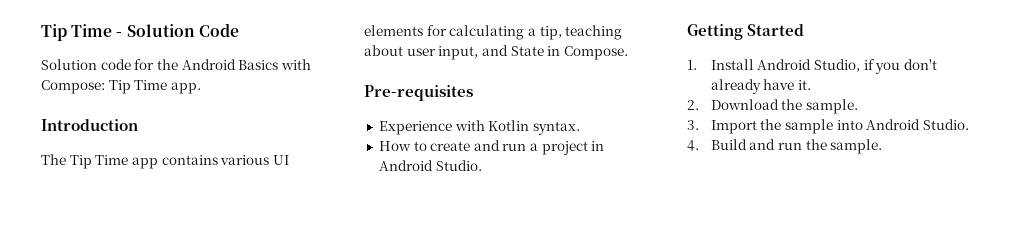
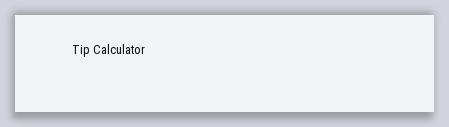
- Tip Time - Solution Code
- Solution code for the Android Basics with Compose: Tip Time app.
- Introduction
- The Tip Time app contains various UI elements for calculating a tip, teaching about user input, and State in Compose.
- Pre-requisites
- Experience with Kotlin syntax.
- How to create and run a project in Android Studio.
- Getting Started
- 1. Install Android Studio, if you don't already have it.
- 2. Download the sample.
- 3. Import the sample into Android Studio.
- 4. Build and run the sample.
+ Tip Calculator

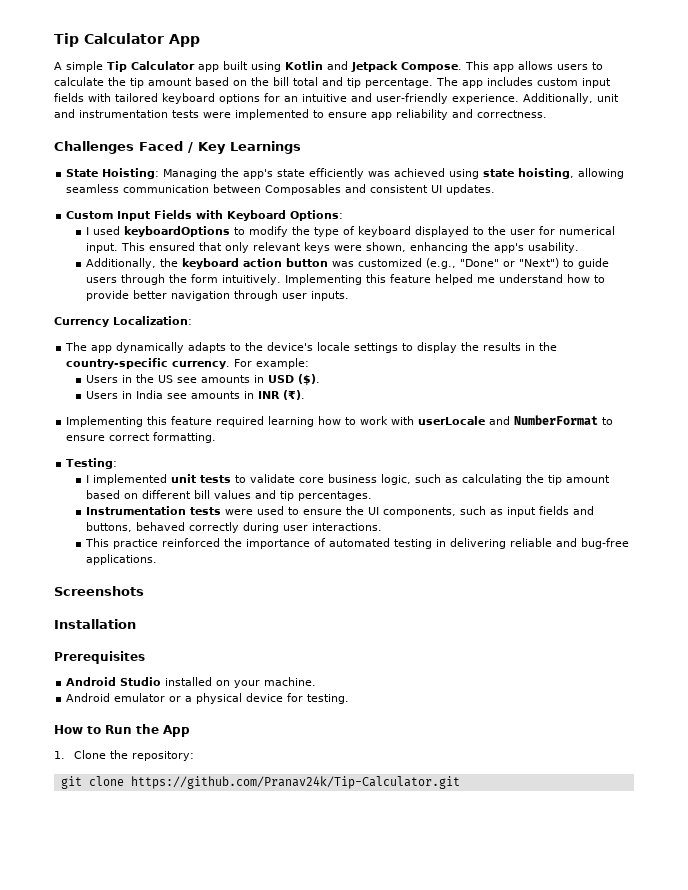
- Tip Calculator
+ Tip Calculator App
+ A simple Tip Calculator app built using Kotlin and Jetpack Compose. This app allows users to calculate the tip amount based on the bill total and tip percentage. The app includes custom input fields with tailored keyboard options for an intuitive and user-friendly experience. Additionally, unit and instrumentation tests were implemented to ensure app reliability and correctness.
+ Challenges Faced / Key Learnings
+ State Hoisting: Managing the app's state efficiently was achieved using state hoisting, allowing seamless communication between Composables and consistent UI updates.
+ Custom Input Fields with Keyboard Options:
+ I used keyboardOptions to modify the type of keyboard displayed to the user for numerical input. This ensured that only relevant keys were shown, enhancing the app's usability.
+ Additionally, the keyboard action button was customized (e.g., "Done" or "Next") to guide users through the form intuitively. Implementing this feature helped me understand how to provide better navigation through user inputs.
+ Currency Localization:
+ The app dynamically adapts to the device's locale settings to display the results in the country-specific currency. For example:
+ Users in the US see amounts in USD ($).
+ Users in India see amounts in INR (₹).
+ Implementing this feature required learning how to work with userLocale and NumberFormat to ensure correct formatting.
+ Testing:
+ I implemented unit tests to validate core business logic, such as calculating the tip amount based on different bill values and tip percentages.
+ Instrumentation tests were used to ensure the UI components, such as input fields and buttons, behaved correctly during user interactions.
+ This practice reinforced the importance of automated testing in delivering reliable and bug-free applications.
+ Screenshots
+ Installation
+ Prerequisites
+ Android Studio installed on your machine.
+ Android emulator or a physical device for testing.
+ How to Run the App
+ 1. Clone the repository:
+ git clone https://github.com/Pranav24k/Tip-Calculator.git

